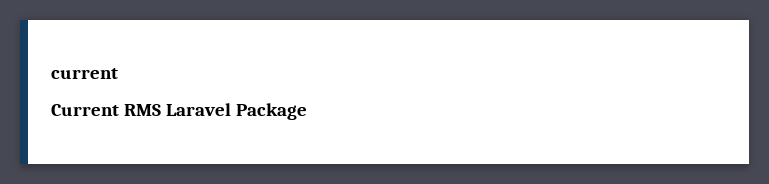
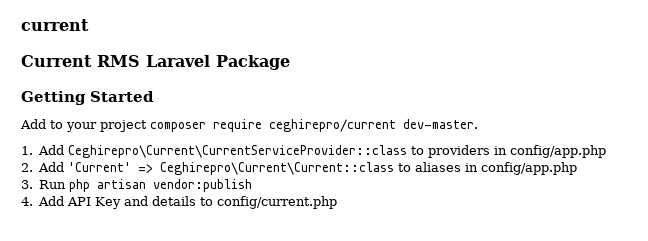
+ Getting Started
+ Add to your project composer require ceghirepro/current dev-master.
+ 1. Add Ceghirepro\Current\CurrentServiceProvider::class to providers in config/app.php
+ 2. Add 'Current' => Ceghirepro\Current\Current::class to aliases in config/app.php
+ 3. Run php artisan vendor:publish
+ 4. Add API Key and details to config/current.php

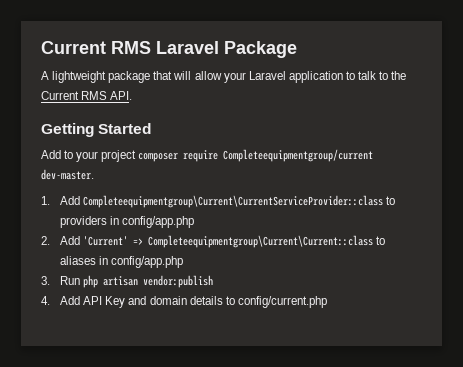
- current
+ A lightweight package that will allow your Laravel application to talk to the Current RMS API.
- Add to your project composer require ceghirepro/current dev-master.
+ Add to your project composer require Completeequipmentgroup/current dev-master.
- 1. Add Ceghirepro\Current\CurrentServiceProvider::class to providers in config/app.php
+ 1. Add Completeequipmentgroup\Current\CurrentServiceProvider::class to providers in config/app.php
- 2. Add 'Current' => Ceghirepro\Current\Current::class to aliases in config/app.php
+ 2. Add 'Current' => Completeequipmentgroup\Current\Current::class to aliases in config/app.php
- 4. Add API Key and details to config/current.php
+ 4. Add API Key and domain details to config/current.php

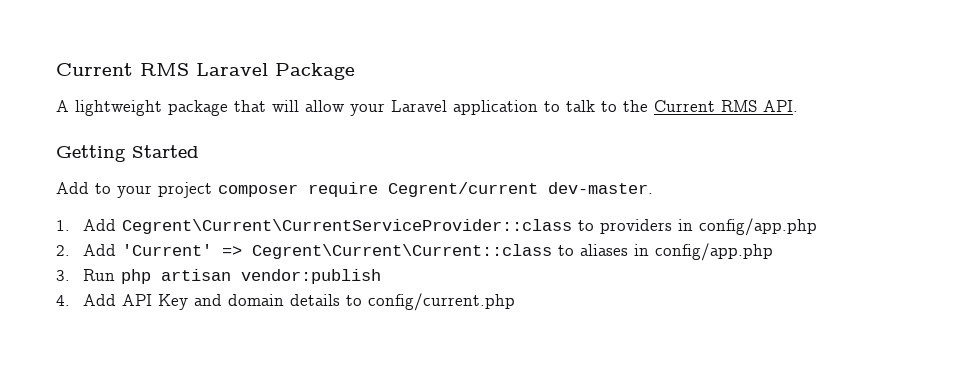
- Add to your project composer require Completeequipmentgroup/current dev-master.
+ Add to your project composer require Cegrent/current dev-master.
- 1. Add Completeequipmentgroup\Current\CurrentServiceProvider::class to providers in config/app.php
+ 1. Add Cegrent\Current\CurrentServiceProvider::class to providers in config/app.php
- 2. Add 'Current' => Completeequipmentgroup\Current\Current::class to aliases in config/app.php
+ 2. Add 'Current' => Cegrent\Current\Current::class to aliases in config/app.php

